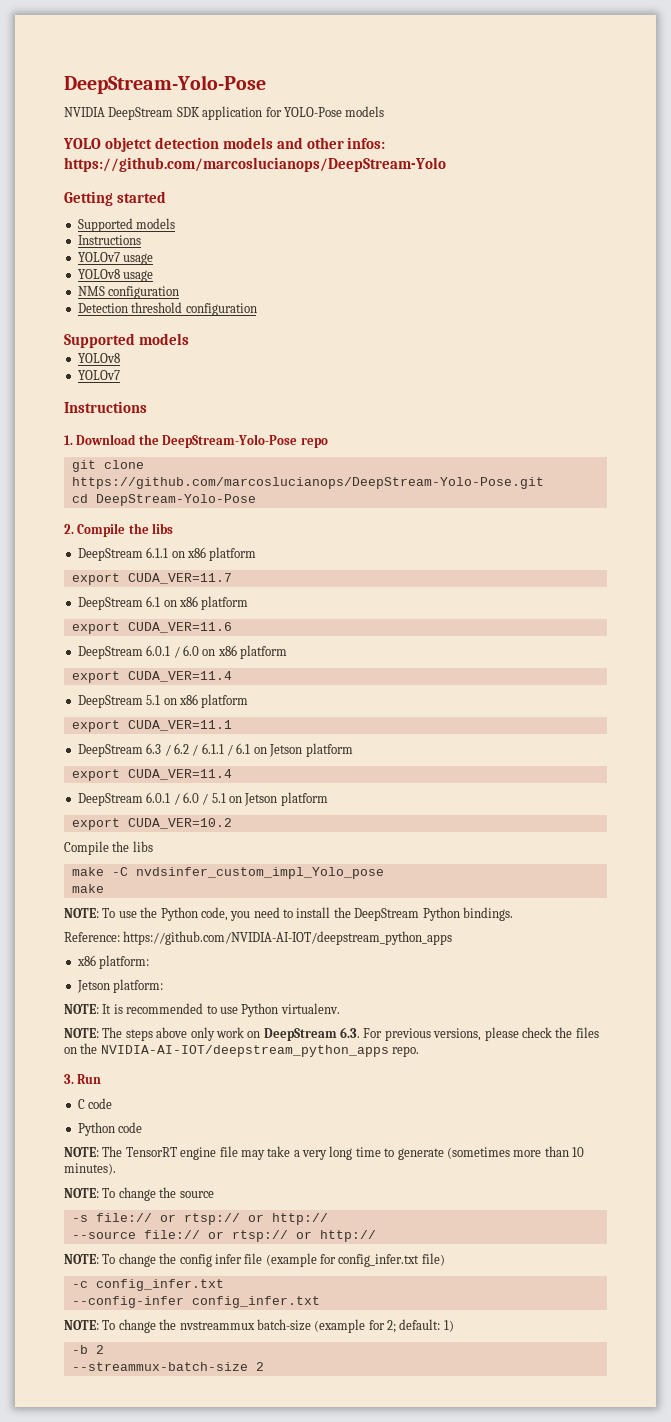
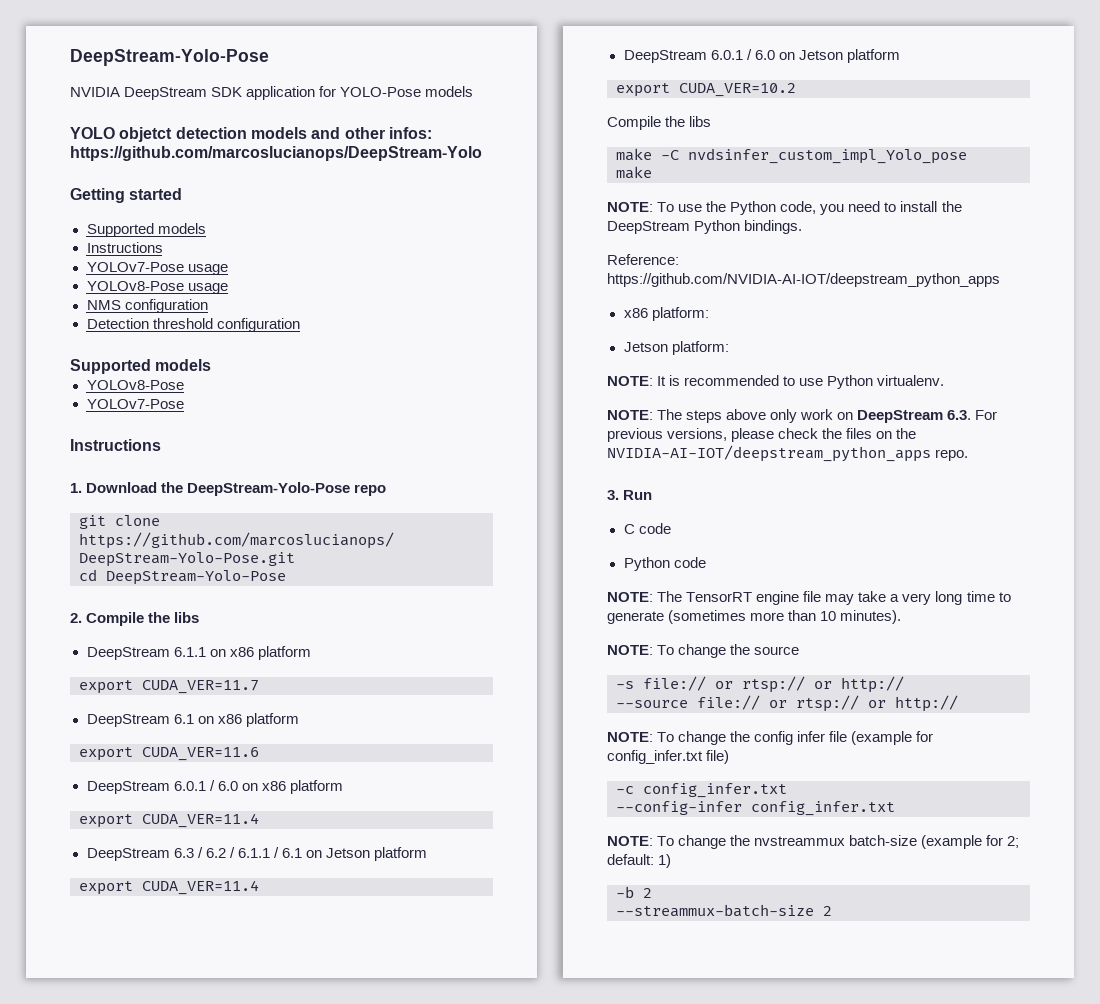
- YOLOv7 usage
- YOLOv8 usage
+ YOLOv7-Pose usage
+ YOLOv8-Pose usage
  Detection threshold configuration
  Supported models
- YOLOv8
- YOLOv7
+ YOLOv8-Pose
+ YOLOv7-Pose
- DeepStream 5.1 on x86 platform
- export CUDA_VER=11.1
- DeepStream 6.0.1 / 6.0 / 5.1 on Jetson platform
+ DeepStream 6.0.1 / 6.0 on Jetson platform

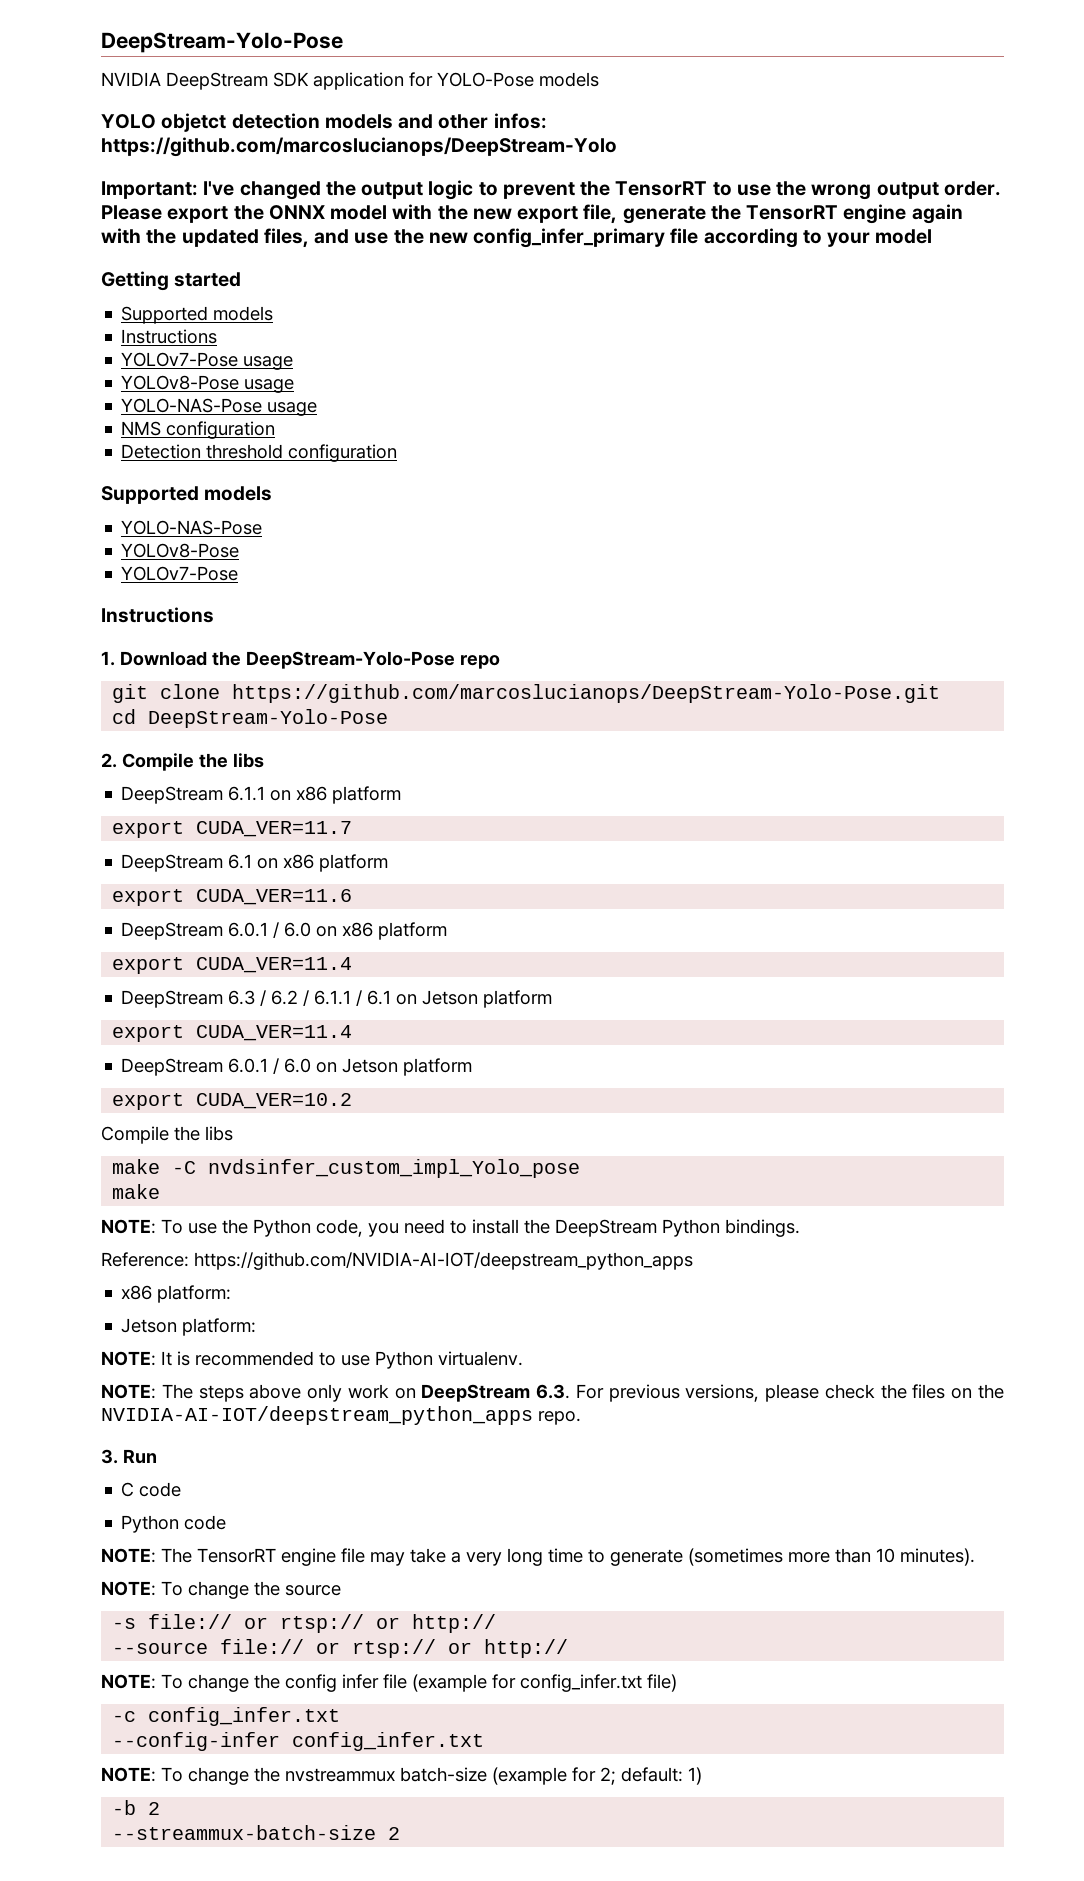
+ Important: I've changed the output logic to prevent the TensorRT to use the wrong output order. Please export the ONNX model with the new export file, generate the TensorRT engine again with the updated files, and use the new config_infer_primary file according to your model
+ YOLO-NAS-Pose usage
  Detection threshold configuration
  Supported models
+ YOLO-NAS-Pose

